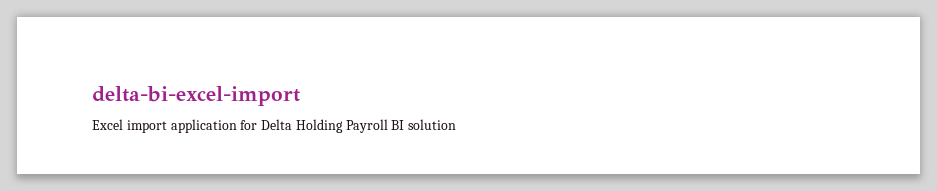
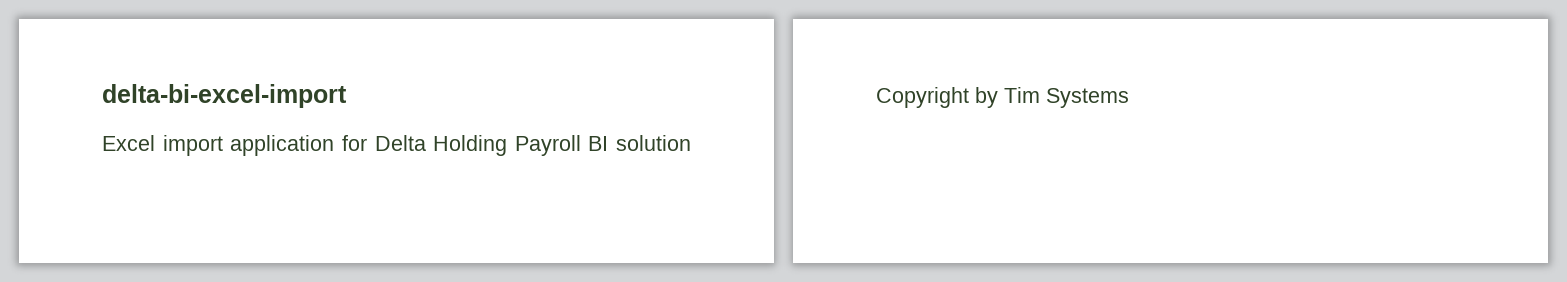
- Excel import application for Delta Holding Payroll BI solution
+ Excel import application for Delta Holding Payroll BI solution Copyright by Tim Systems

